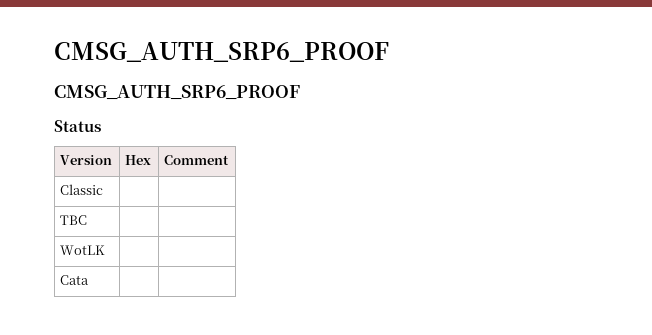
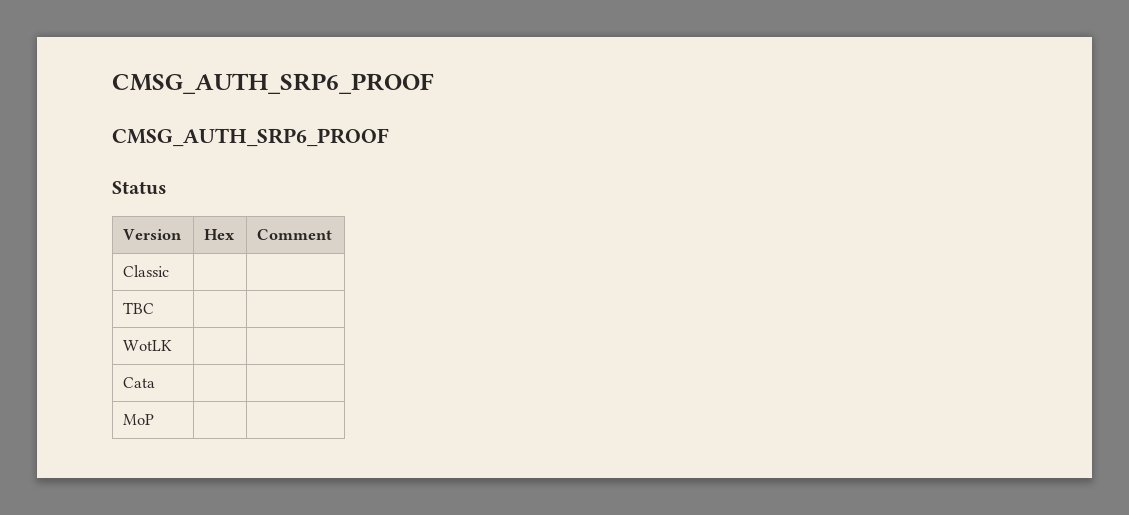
+ MoP | |

